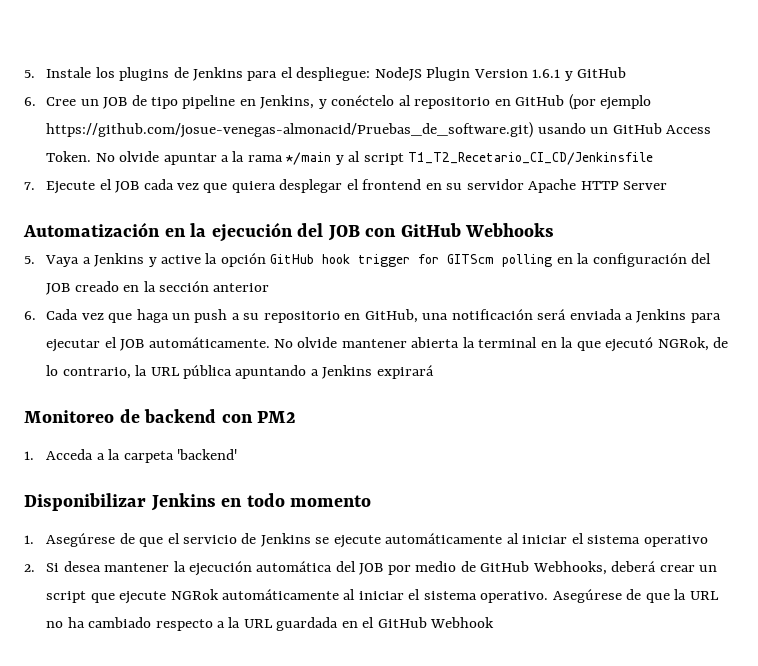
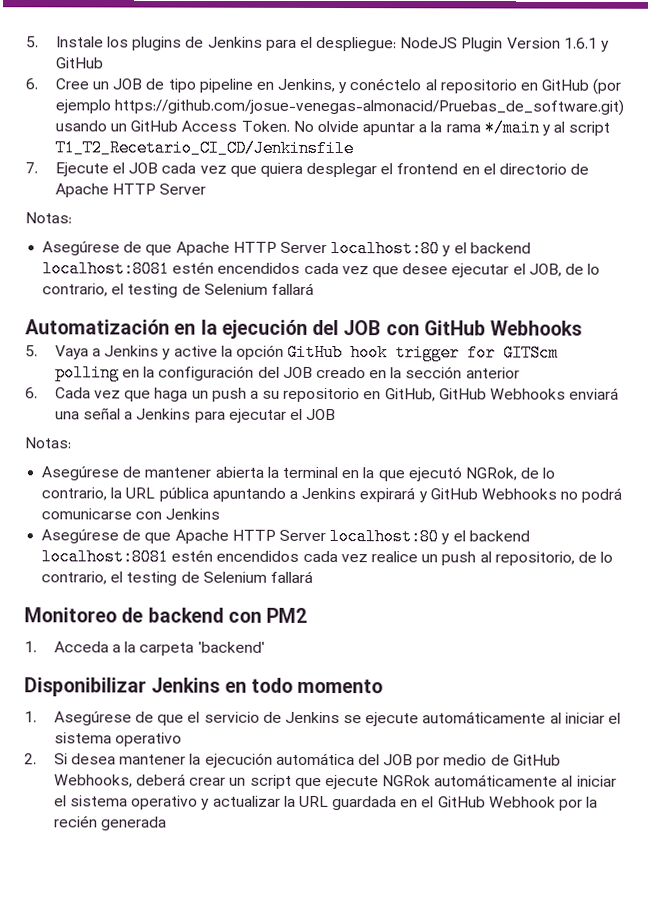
- 7. Ejecute el JOB cada vez que quiera desplegar el frontend en su servidor Apache HTTP Server
+ 7. Ejecute el JOB cada vez que quiera desplegar el frontend en el directorio de Apache HTTP Server
+ Notas:
+ Asegúrese de que Apache HTTP Server localhost:80 y el backend localhost:8081 estén encendidos cada vez que desee ejecutar el JOB, de lo contrario, el testing de Selenium fallará
- 6. Cada vez que haga un push a su repositorio en GitHub, una notificación será enviada a Jenkins para ejecutar el JOB automáticamente. No olvide mantener abierta la terminal en la que ejecutó NGRok, de lo contrario, la URL pública apuntando a Jenkins expirará
+ 6. Cada vez que haga un push a su repositorio en GitHub, GitHub Webhooks enviará una señal a Jenkins para ejecutar el JOB
+ Notas:
+ Asegúrese de mantener abierta la terminal en la que ejecutó NGRok, de lo contrario, la URL pública apuntando a Jenkins expirará y GitHub Webhooks no podrá comunicarse con Jenkins
+ Asegúrese de que Apache HTTP Server localhost:80 y el backend localhost:8081 estén encendidos cada vez realice un push al repositorio, de lo contrario, el testing de Selenium fallará
- 2. Si desea mantener la ejecución automática del JOB por medio de GitHub Webhooks, deberá crear un script que ejecute NGRok automáticamente al iniciar el sistema operativo. Asegúrese de que la URL no ha cambiado respecto a la URL guardada en el GitHub Webhook
+ 2. Si desea mantener la ejecución automática del JOB por medio de GitHub Webhooks, deberá crear un script que ejecute NGRok automáticamente al iniciar el sistema operativo y actualizar la URL guardada en el GitHub Webhook por la recién generada

